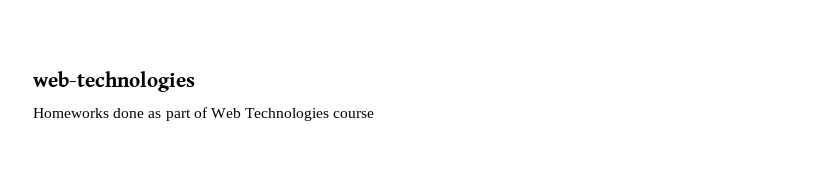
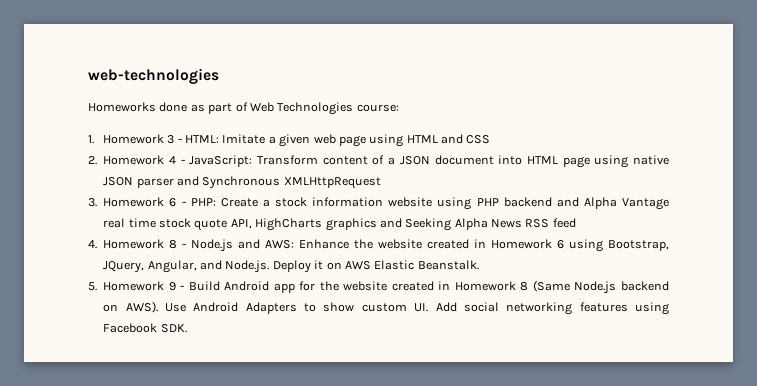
- Homeworks done as part of Web Technologies course
+ Homeworks done as part of Web Technologies course:
+ 1. Homework 3 - HTML: Imitate a given web page using HTML and CSS
+ 2. Homework 4 - JavaScript: Transform content of a JSON document into HTML page using native JSON parser and Synchronous XMLHttpRequest
+ 3. Homework 6 - PHP: Create a stock information website using PHP backend and Alpha Vantage real time stock quote API, HighCharts graphics and Seeking Alpha News RSS feed
+ 4. Homework 8 - Node.js and AWS: Enhance the website created in Homework 6 using Bootstrap, JQuery, Angular, and Node.js. Deploy it on AWS Elastic Beanstalk.
+ 5. Homework 9 - Build Android app for the website created in Homework 8 (Same Node.js backend on AWS). Use Android Adapters to show custom UI. Add social networking features using Facebook SDK.

